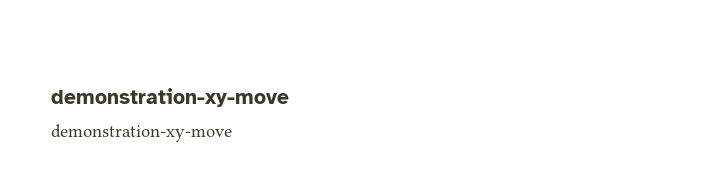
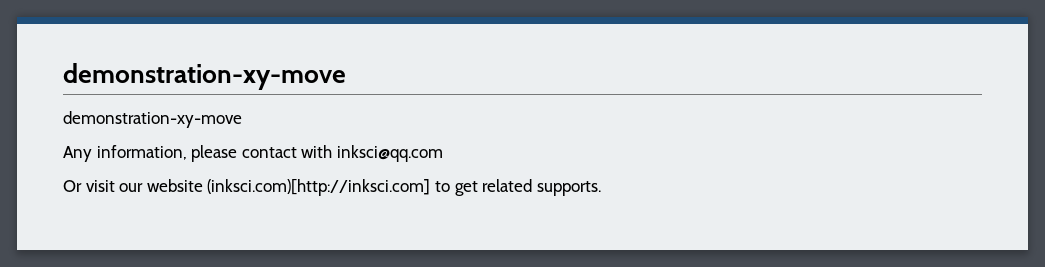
+ Any information, please contact with inksci@qq.com
+ Or visit our website (inksci.com)[http://inksci.com] to get related supports.

